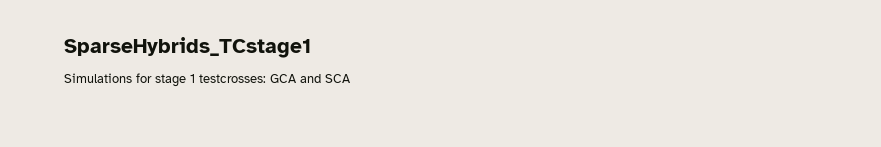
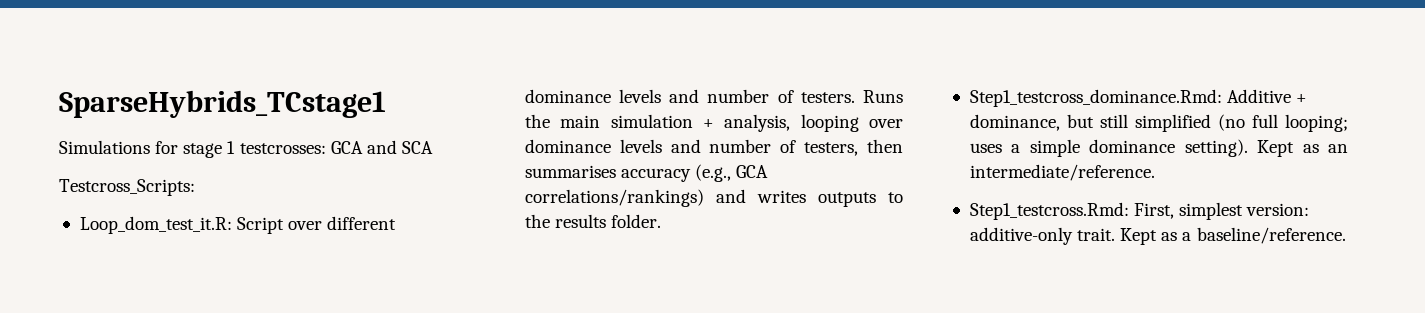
+ Testcross_Scripts:
+ Loop_dom_test_it.R: Script over different dominance levels and number of testers. Runs the main simulation + analysis, looping over dominance levels and number of testers, then summarises accuracy (e.g., GCA correlations/rankings) and writes outputs to the results folder.
+ Step1_testcross_dominance.Rmd: Additive + dominance, but still simplified (no full looping; uses a simple dominance setting). Kept as an intermediate/reference.
+ Step1_testcross.Rmd: First, simplest version: additive-only trait. Kept as a baseline/reference.

